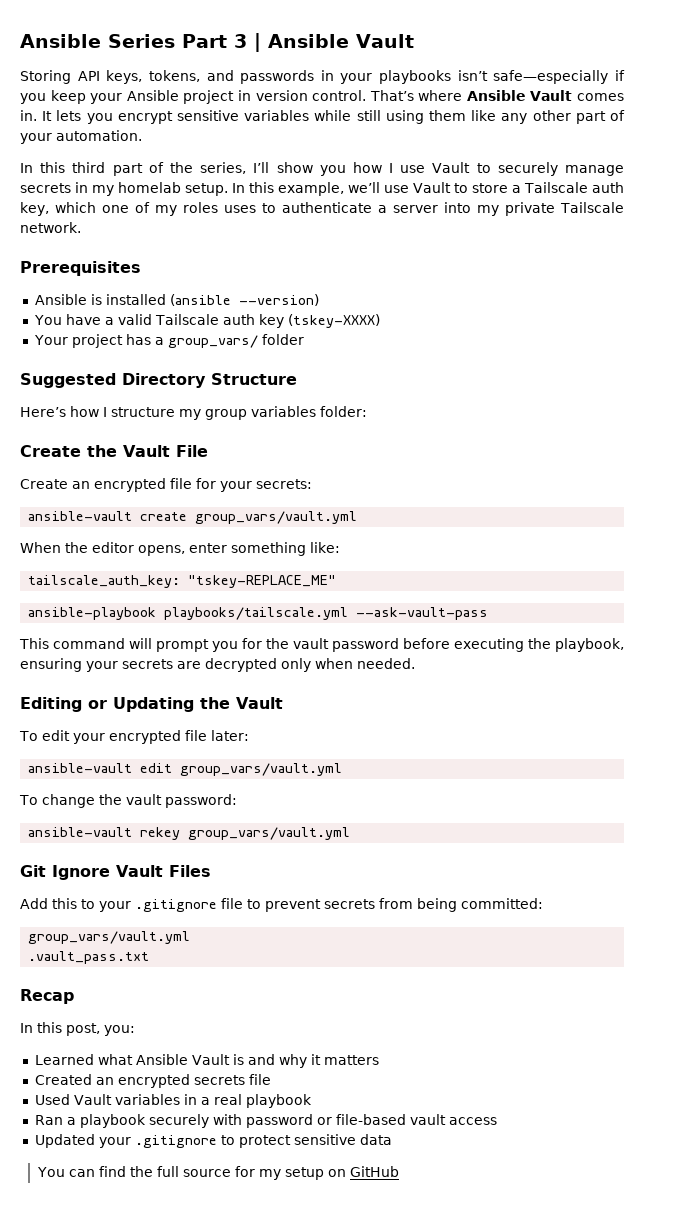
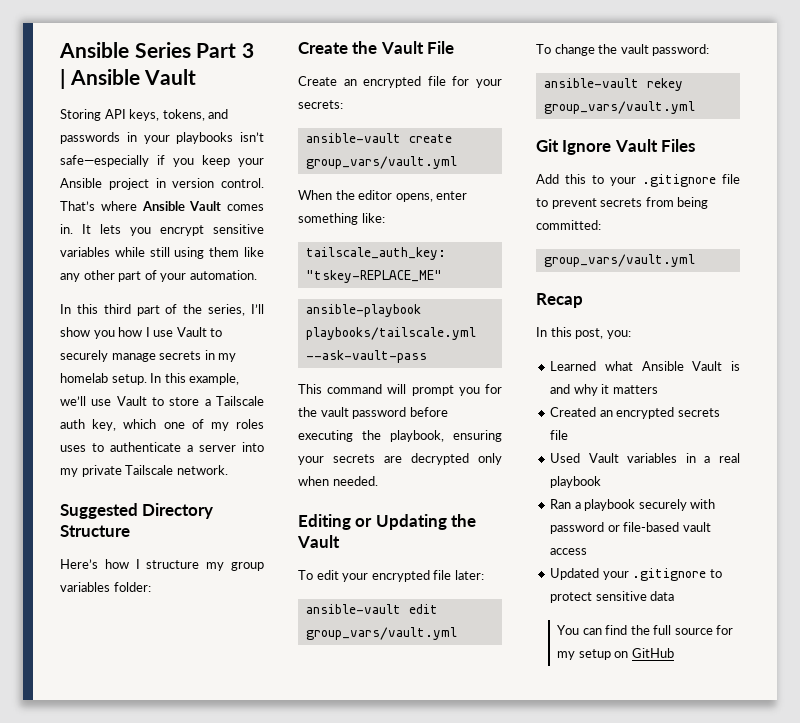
- Prerequisites
- Ansible is installed (ansible --version)
- You have a valid Tailscale auth key (tskey-XXXX)
- Your project has a group_vars/ folder
- .vault_pass.txt

